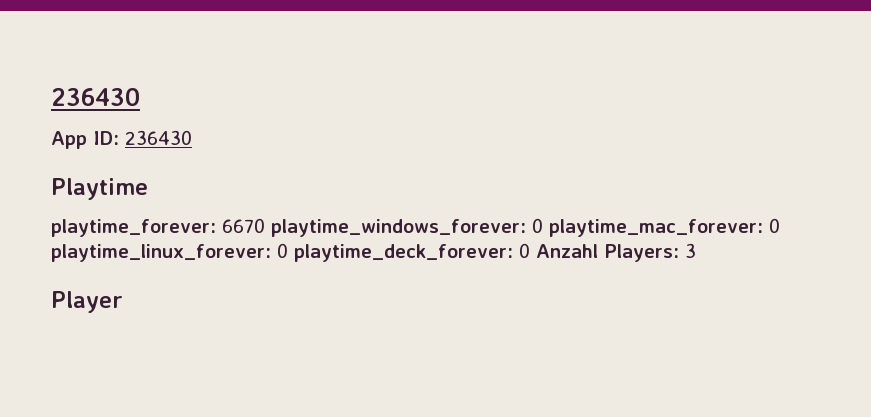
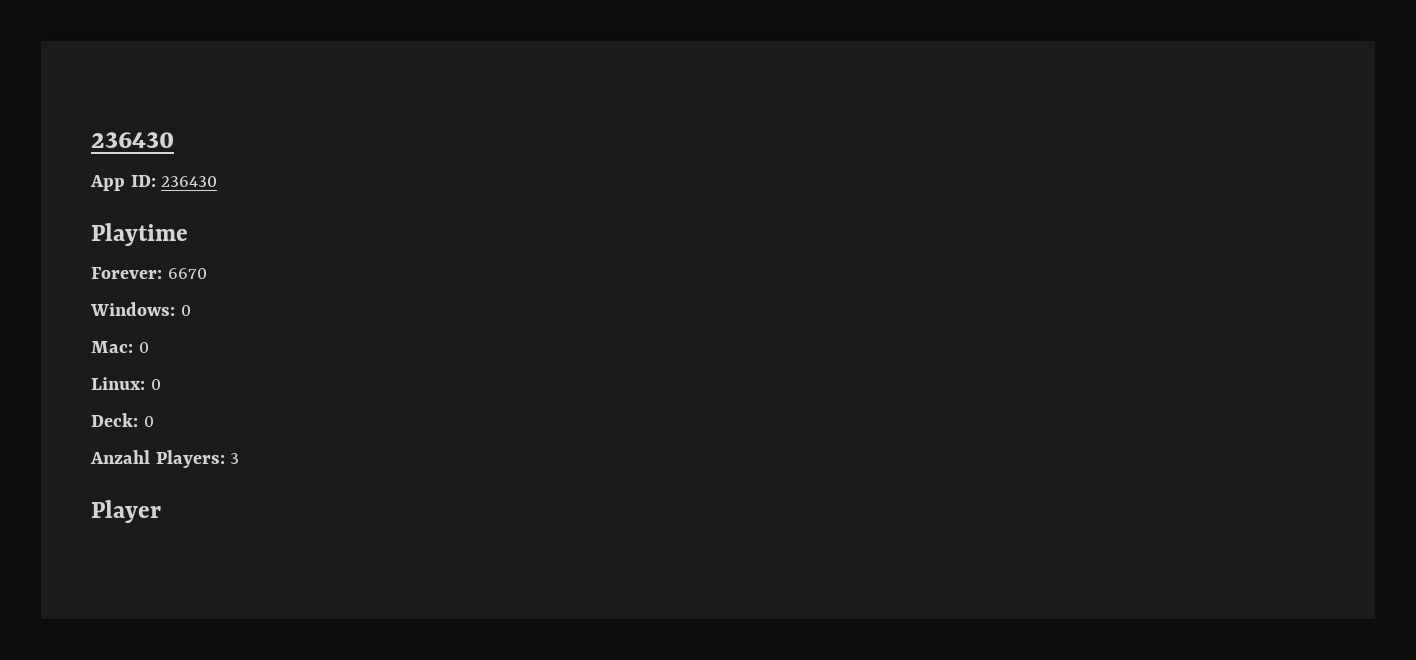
- playtime_forever: 6670 playtime_windows_forever: 0 playtime_mac_forever: 0 playtime_linux_forever: 0 playtime_deck_forever: 0 Anzahl Players: 3
+ Forever: 6670
+ Windows: 0
+ Mac: 0
+ Linux: 0
+ Deck: 0
+ Anzahl Players: 3

